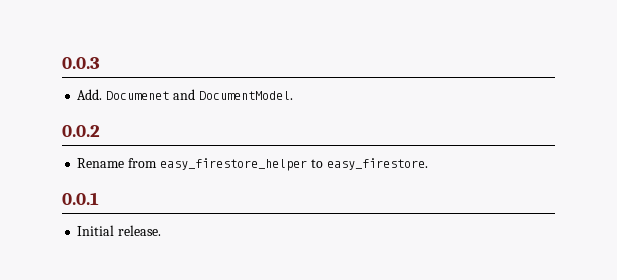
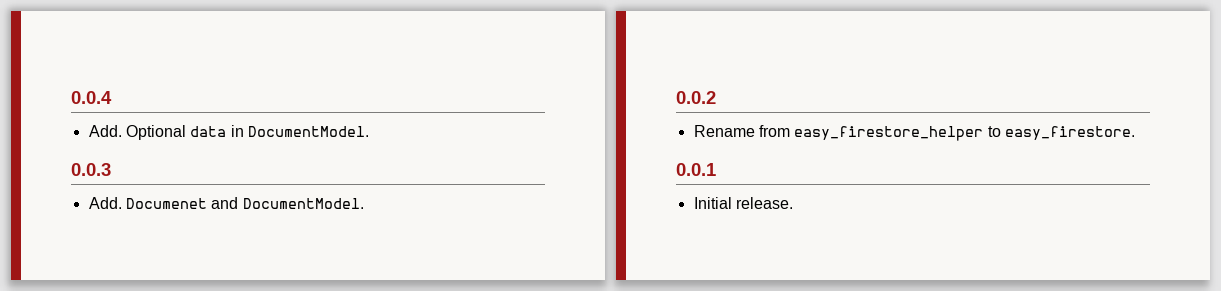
+ 0.0.4
+ Add. Optional data in DocumentModel.

